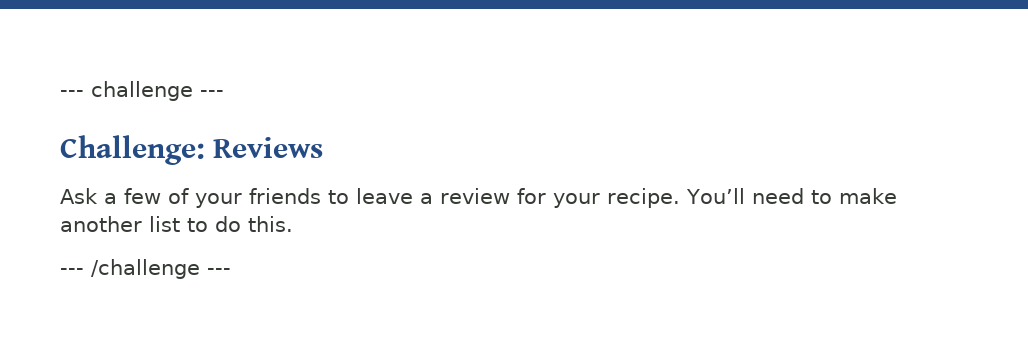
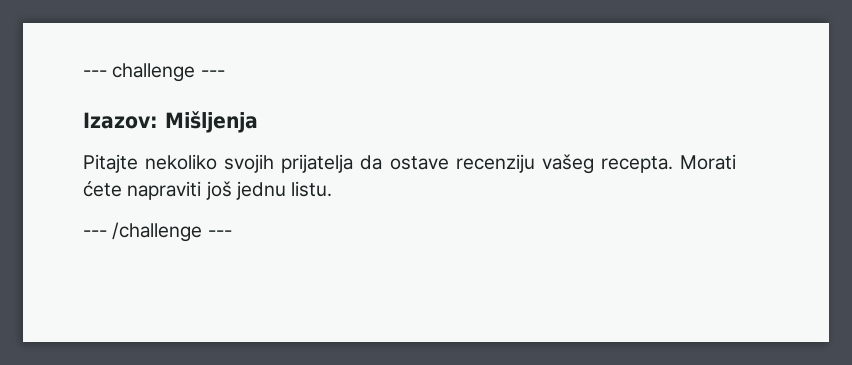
- Challenge: Reviews
- Ask a few of your friends to leave a review for your recipe. You’ll need to make another list to do this.
+ Izazov: Mišljenja
+ Pitajte nekoliko svojih prijatelja da ostave recenziju vašeg recepta. Morati ćete napraviti još jednu listu.

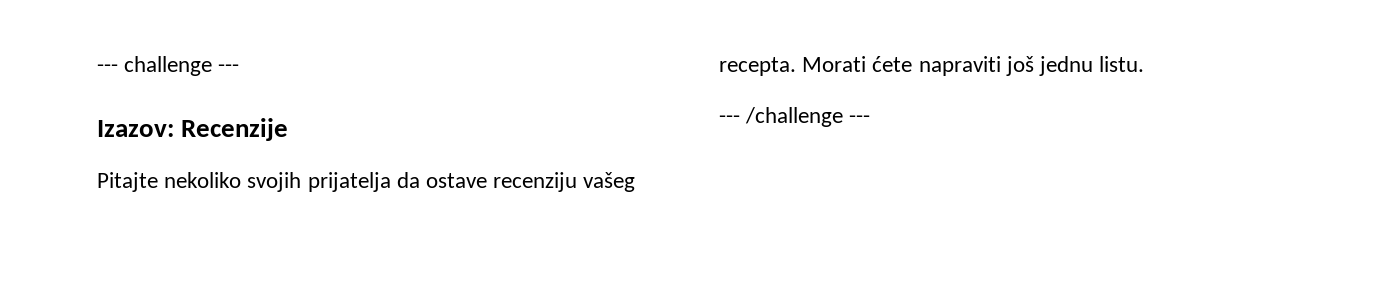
- Izazov: Mišljenja
+ Izazov: Recenzije

